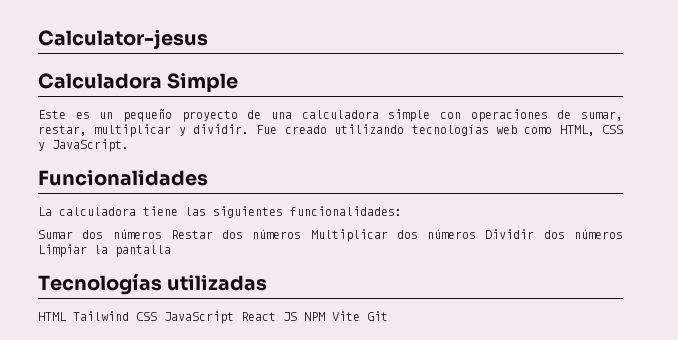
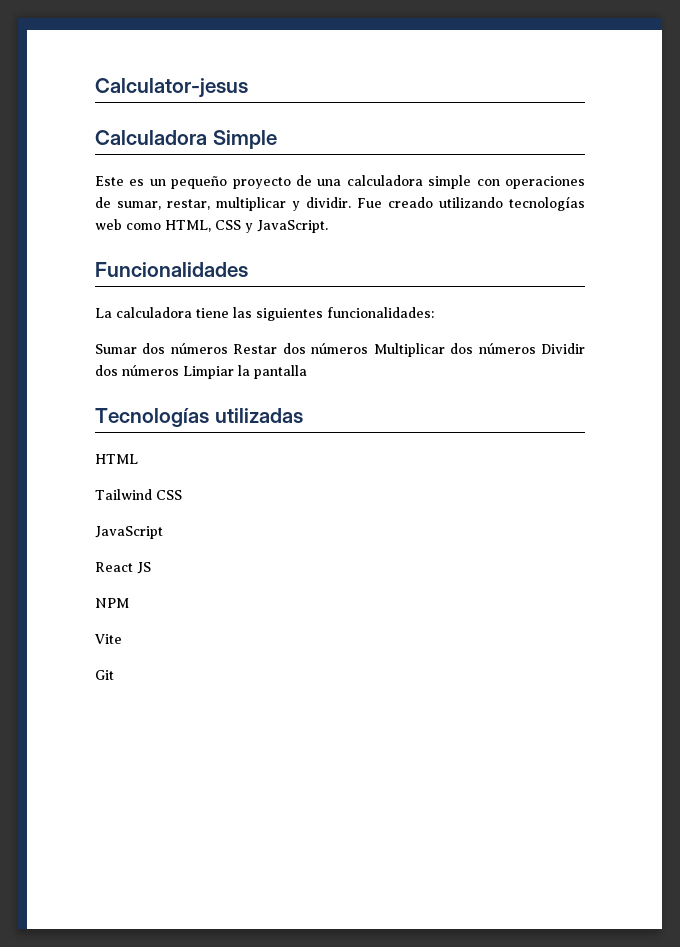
- HTML Tailwind CSS JavaScript React JS NPM Vite Git
+ HTML
+ Tailwind CSS
+ JavaScript
+ React JS
+ NPM
+ Vite
+ Git

